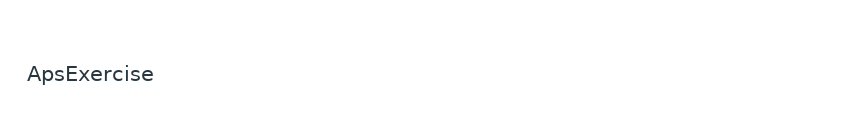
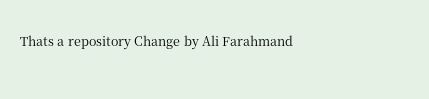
- ApsExercise
+ Thats a repository Change by Ali Farahmand

